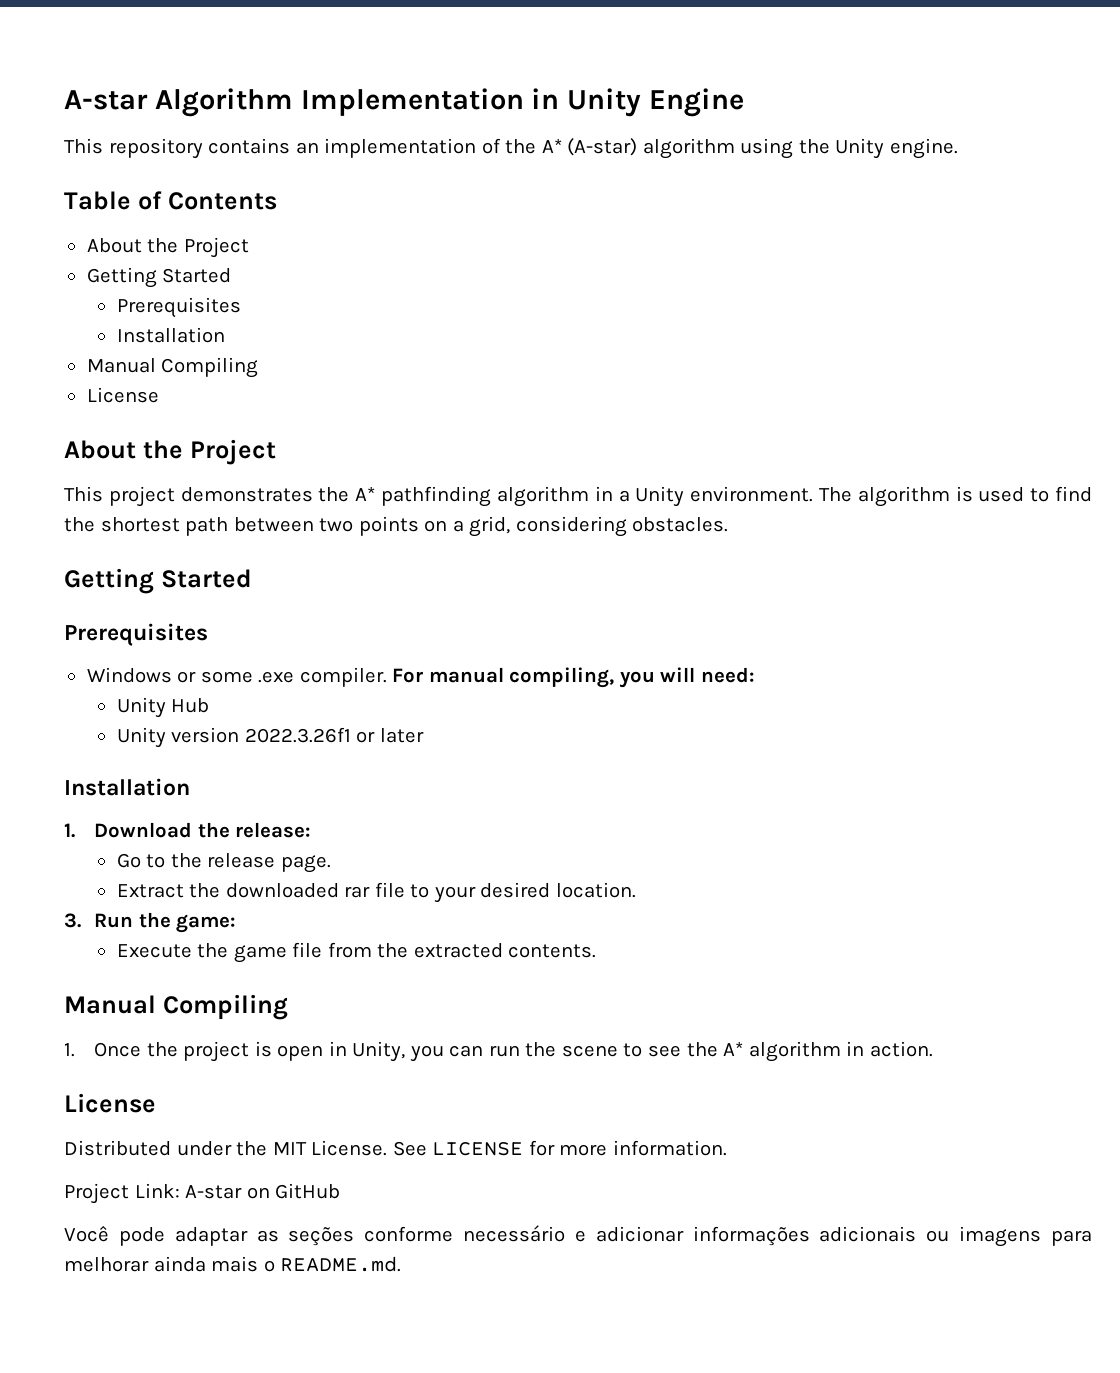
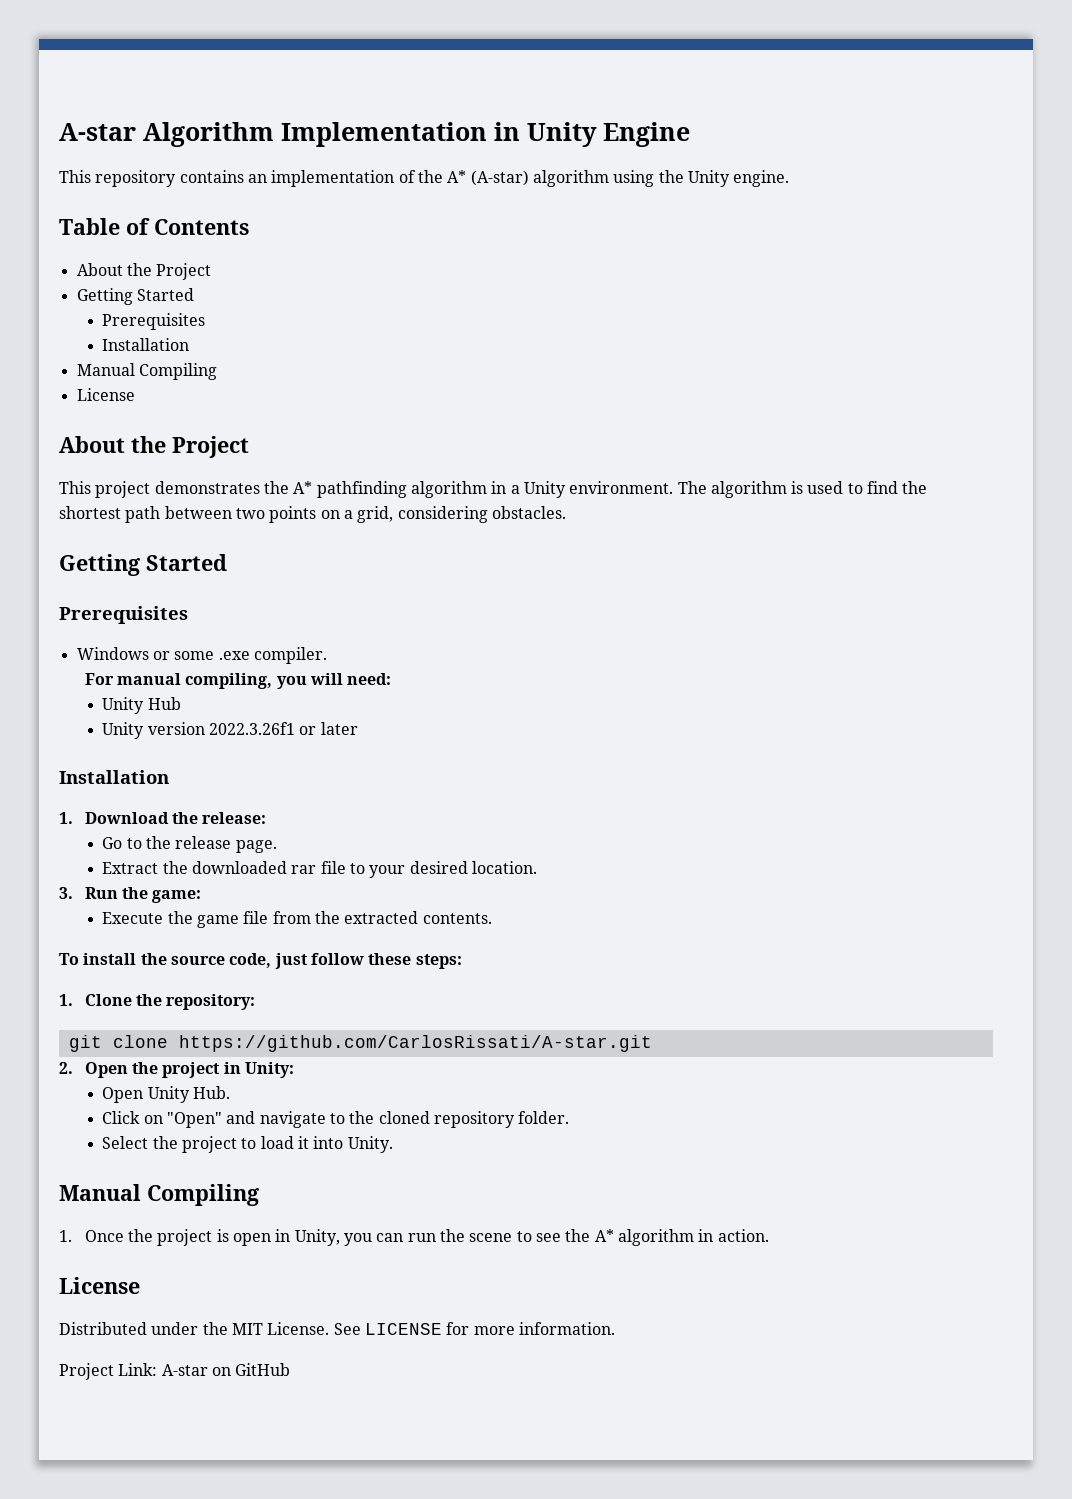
- Windows or some .exe compiler. For manual compiling, you will need:
+ Windows or some .exe compiler.
+ For manual compiling, you will need:
+ To install the source code, just follow these steps:
+ 1. Clone the repository:
+ git clone https://github.com/CarlosRissati/A-star.git
+ 2. Open the project in Unity:
+ Open Unity Hub.
+ Click on "Open" and navigate to the cloned repository folder.
+ Select the project to load it into Unity.
- Você pode adaptar as seções conforme necessário e adicionar informações adicionais ou imagens para melhorar ainda mais o README.md.

